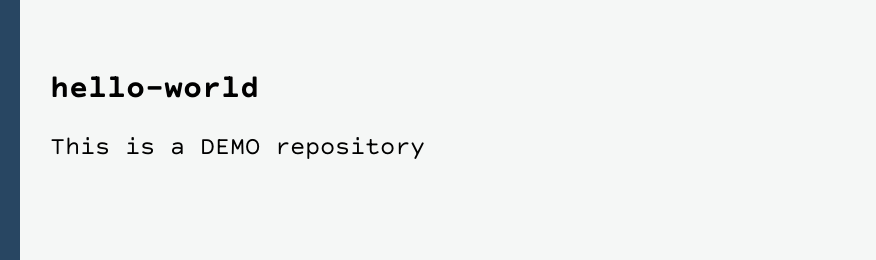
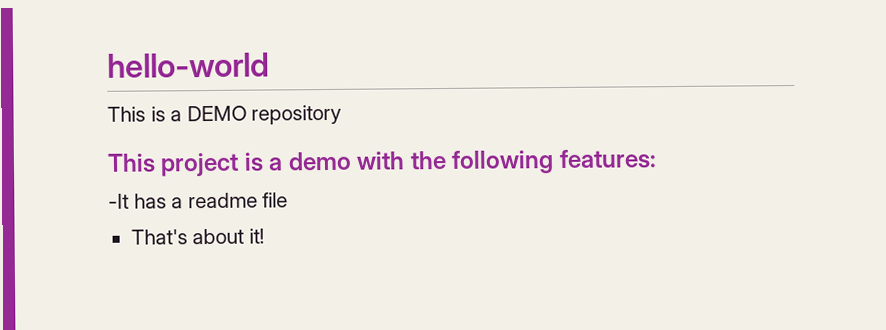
+ This project is a demo with the following features:
+ -It has a readme file
+ That's about it!

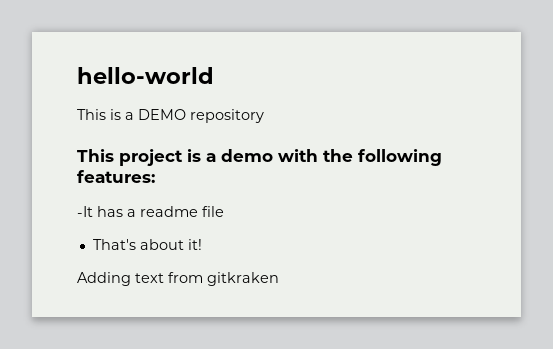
+ Adding text from gitkraken

